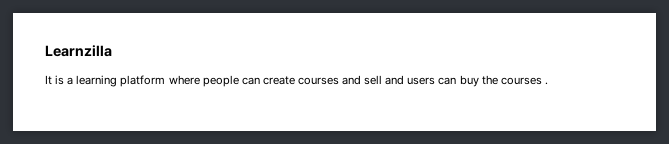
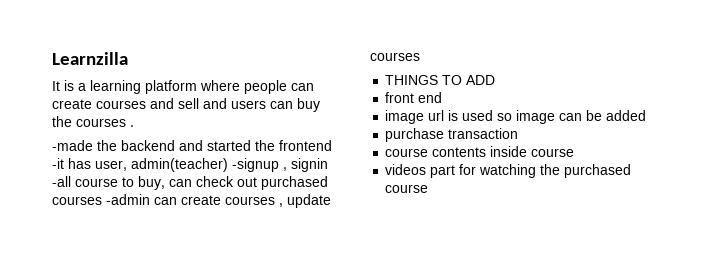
+ -made the backend and started the frontend -it has user, admin(teacher) -signup , signin -all course to buy, can check out purchased courses -admin can create courses , update courses
+ THINGS TO ADD
+ front end
+ image url is used so image can be added
+ purchase transaction
+ course contents inside course
+ videos part for watching the purchased course

